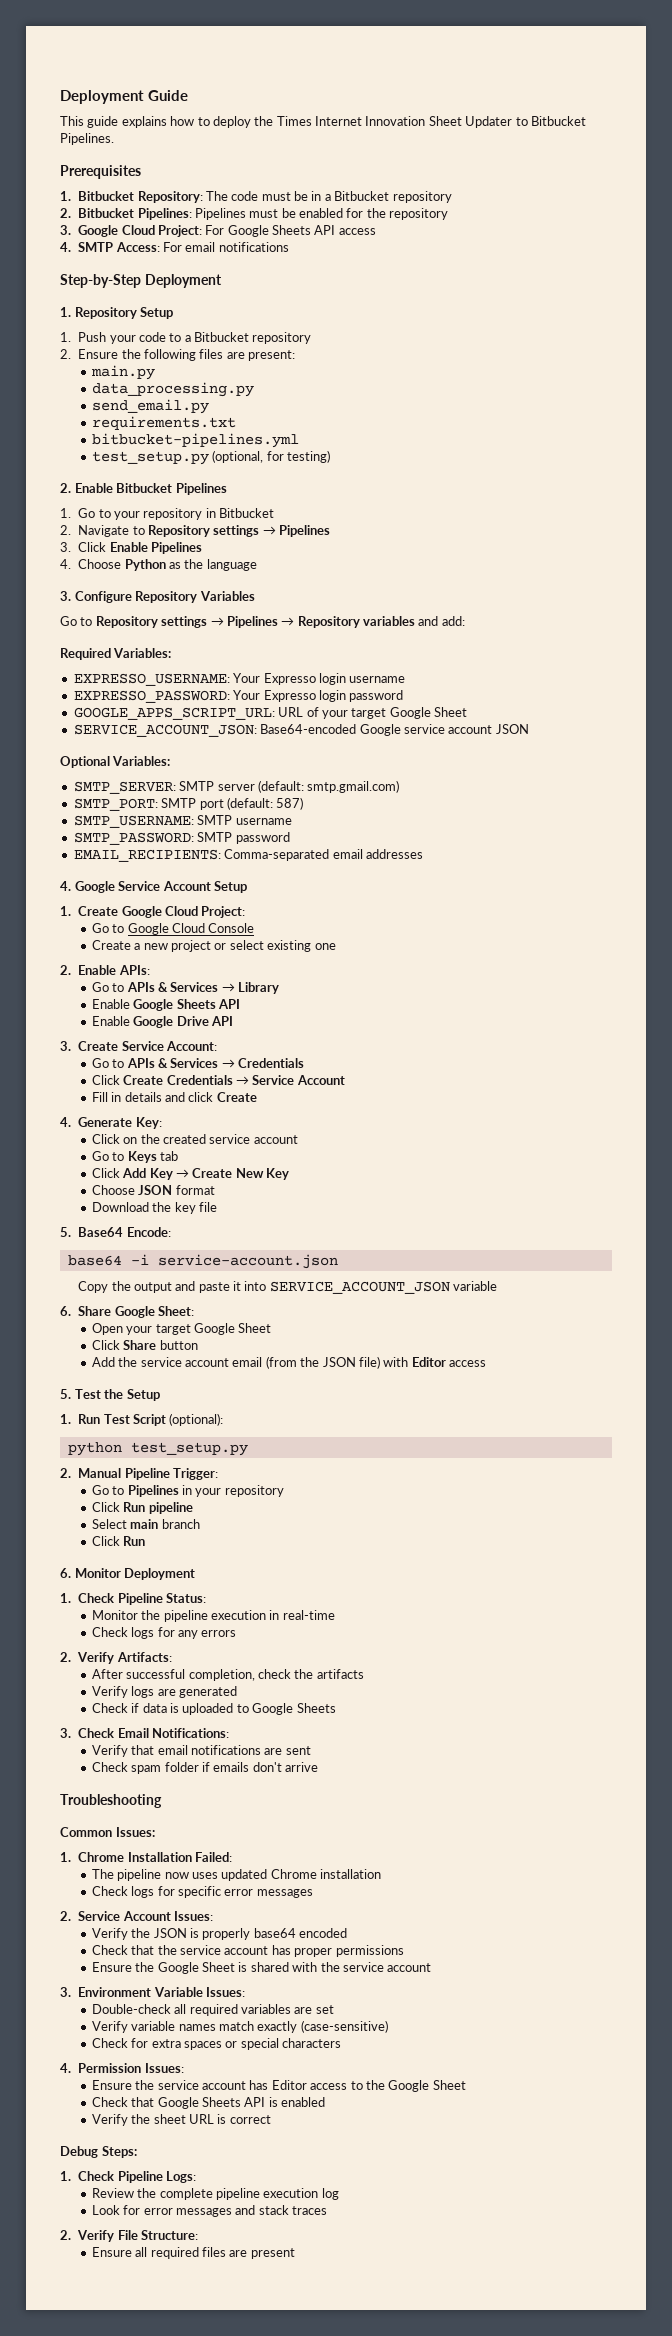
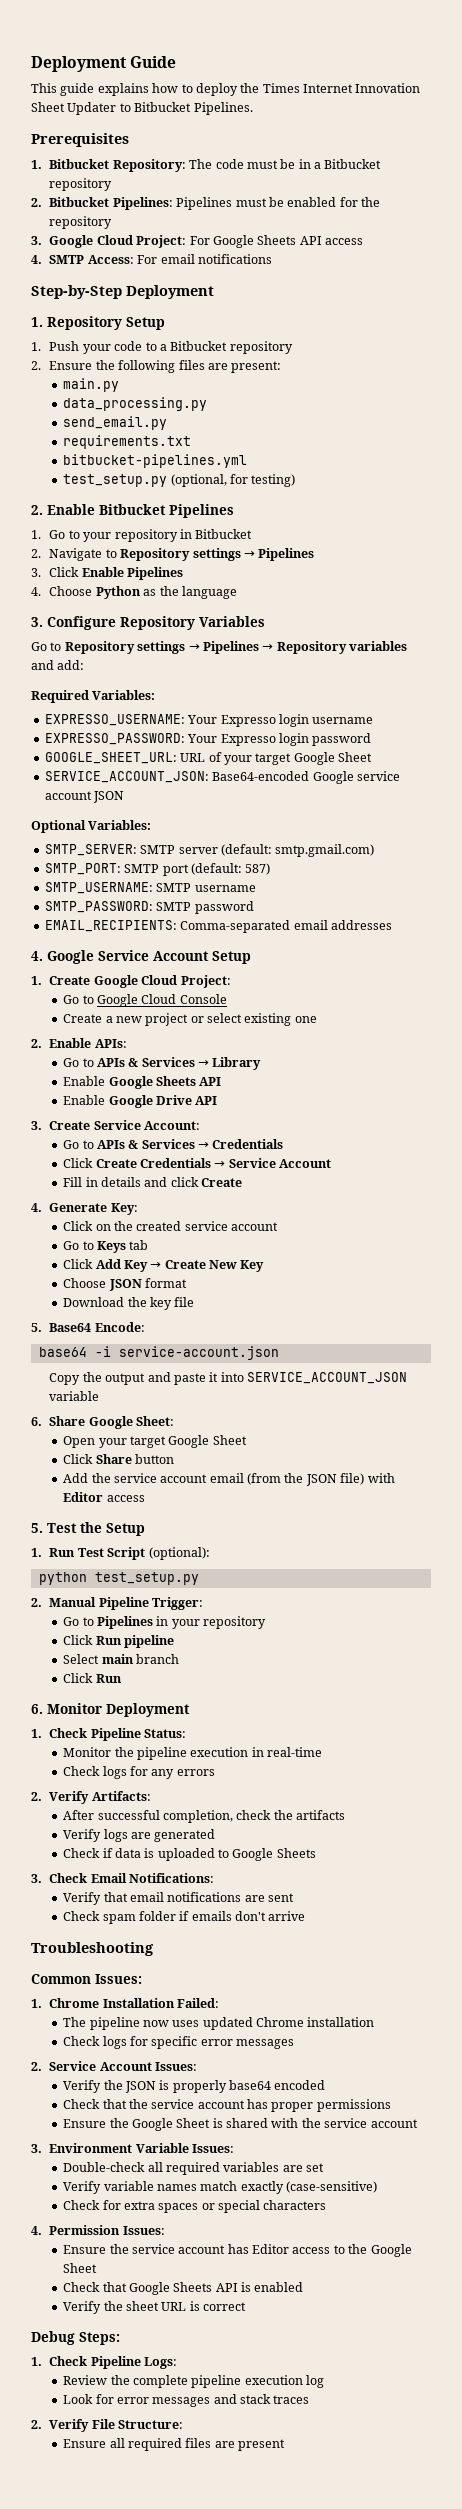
- GOOGLE_APPS_SCRIPT_URL: URL of your target Google Sheet
+ GOOGLE_SHEET_URL: URL of your target Google Sheet

